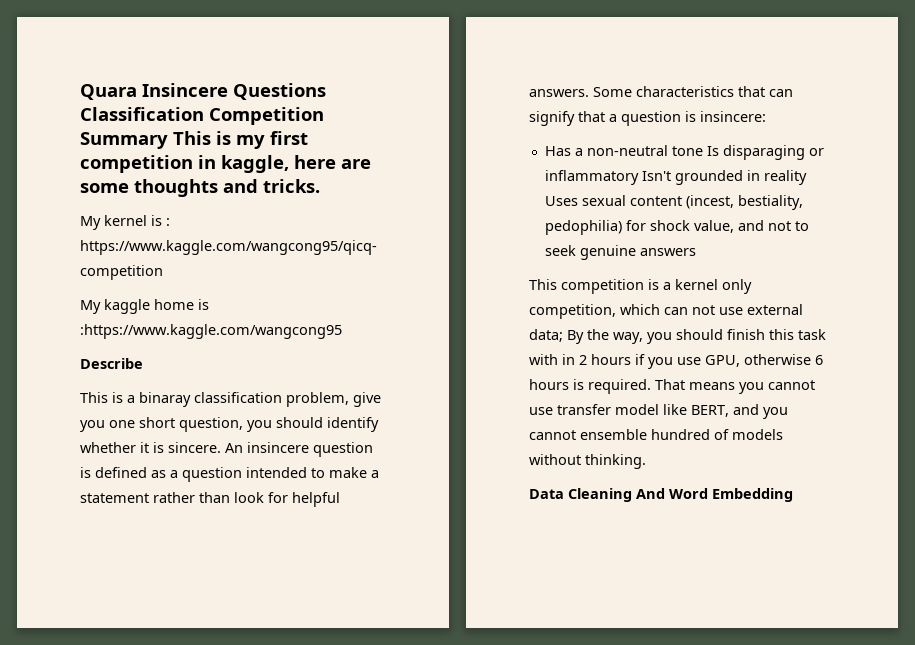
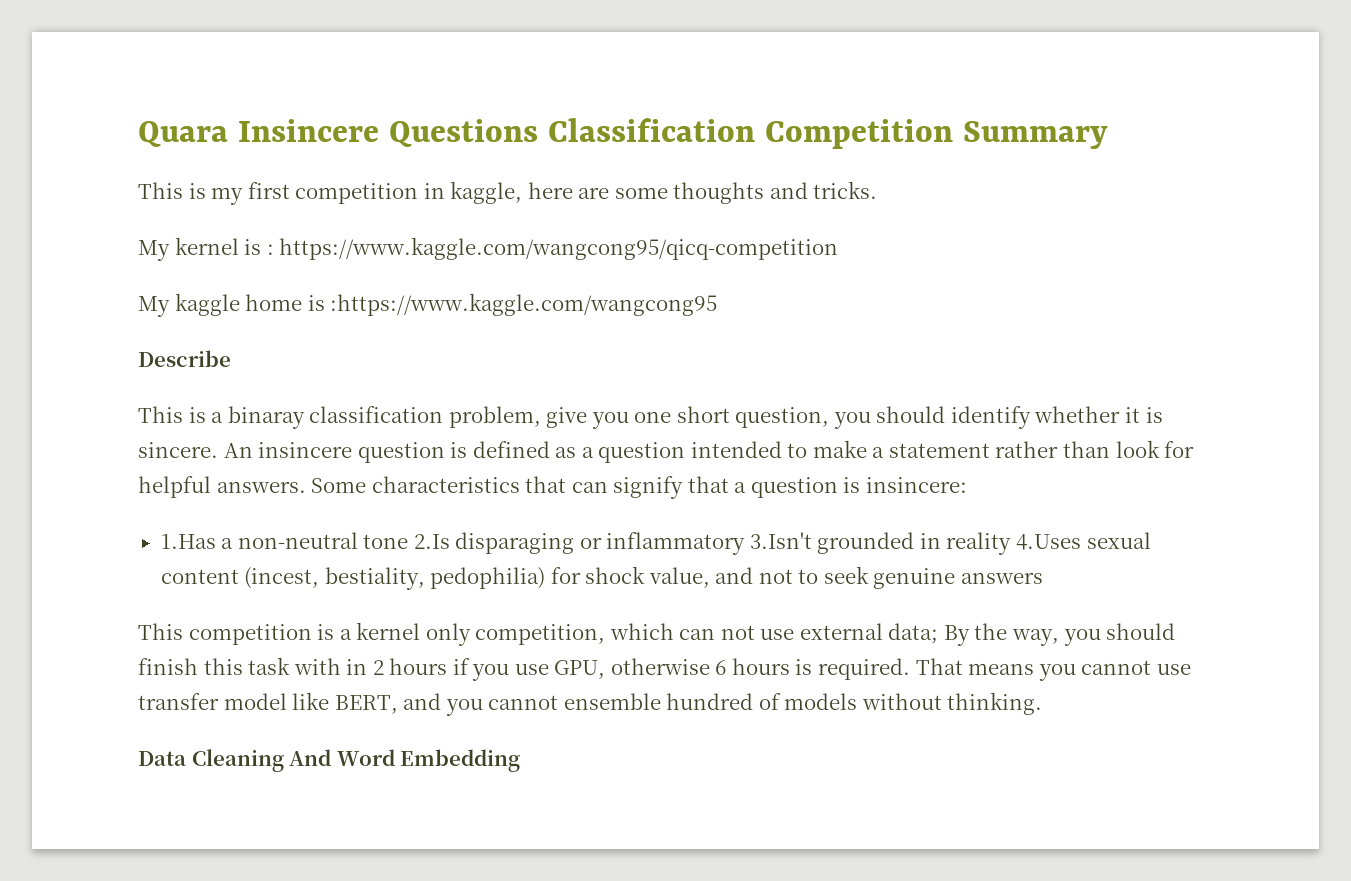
- Quara Insincere Questions Classification Competition Summary This is my first competition in kaggle, here are some thoughts and tricks.
+ Quara Insincere Questions Classification Competition Summary
+ This is my first competition in kaggle, here are some thoughts and tricks.
- Has a non-neutral tone Is disparaging or inflammatory Isn't grounded in reality Uses sexual content (incest, bestiality, pedophilia) for shock value, and not to seek genuine answers
+ 1.Has a non-neutral tone 2.Is disparaging or inflammatory 3.Isn't grounded in reality 4.Uses sexual content (incest, bestiality, pedophilia) for shock value, and not to seek genuine answers

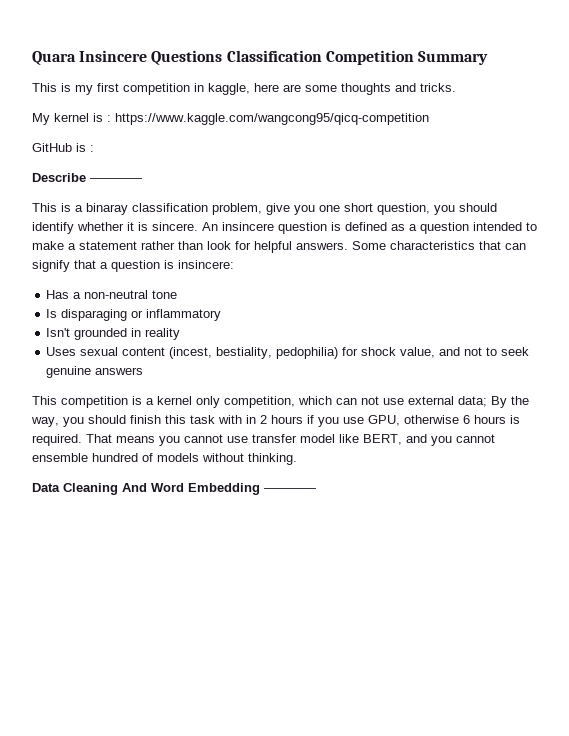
- My kaggle home is :https://www.kaggle.com/wangcong95
+ GitHub is :
- Describe
+ Describe ————
- 1.Has a non-neutral tone 2.Is disparaging or inflammatory 3.Isn't grounded in reality 4.Uses sexual content (incest, bestiality, pedophilia) for shock value, and not to seek genuine answers
+ Has a non-neutral tone
+ Is disparaging or inflammatory
+ Isn't grounded in reality
+ Uses sexual content (incest, bestiality, pedophilia) for shock value, and not to seek genuine answers
- Data Cleaning And Word Embedding
+ Data Cleaning And Word Embedding ————

